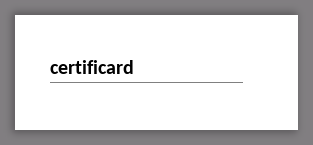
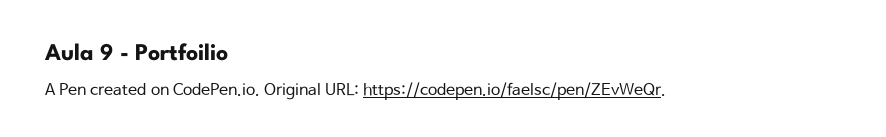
- certificard
+ Aula 9 - Portfoilio
+ A Pen created on CodePen.io. Original URL: https://codepen.io/faelsc/pen/ZEvWeQr.

